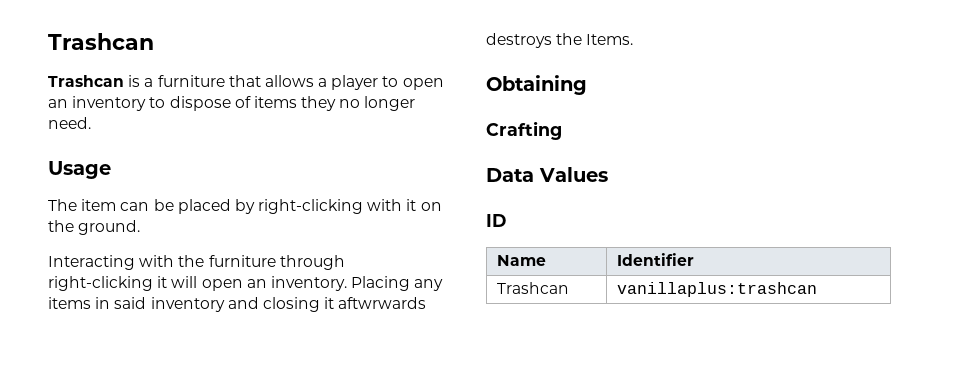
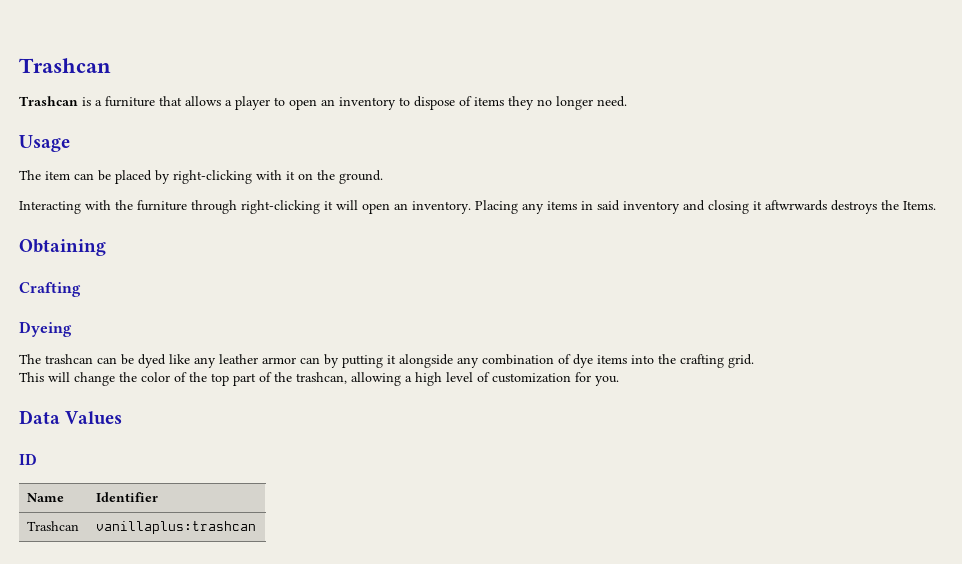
+ Dyeing
+ The trashcan can be dyed like any leather armor can by putting it alongside any combination of dye items into the crafting grid.
+ This will change the color of the top part of the trashcan, allowing a high level of customization for you.

